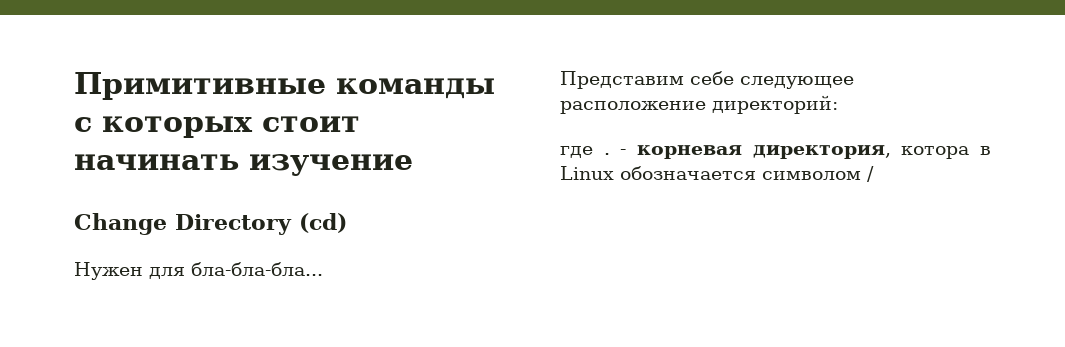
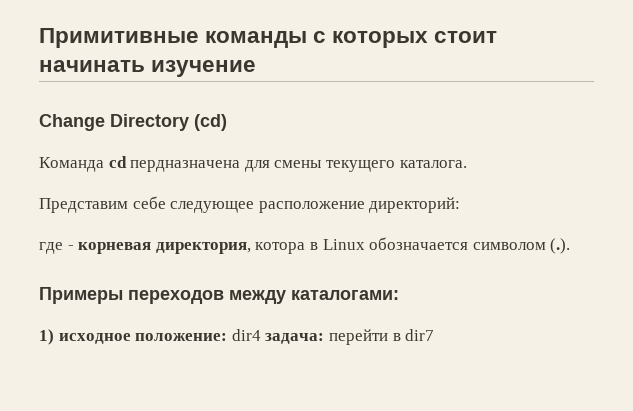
- Нужен для бла-бла-бла...
+ Команда cd пердназначена для смены текущего каталога.
- где . - корневая директория, котора в Linux обозначается символом /
+ где - корневая директория, котора в Linux обозначается символом (.).
+ Примеры переходов между каталогами:
+ 1) исходное положение: dir4 задача: перейти в dir7

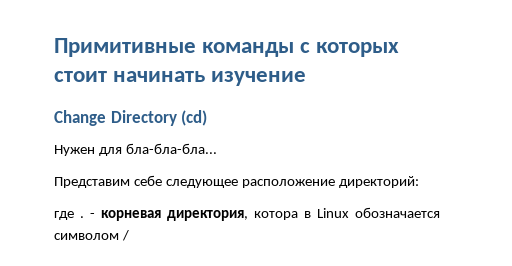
- Команда cd пердназначена для смены текущего каталога.
+ Нужен для бла-бла-бла...
- где - корневая директория, котора в Linux обозначается символом (.).
- Примеры переходов между каталогами:
- 1) исходное положение: dir4 задача: перейти в dir7
+ где . - корневая директория, котора в Linux обозначается символом /

